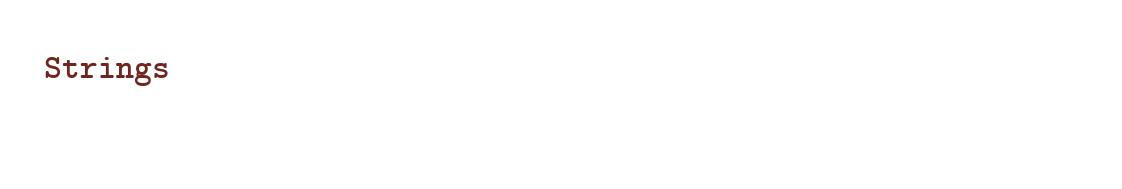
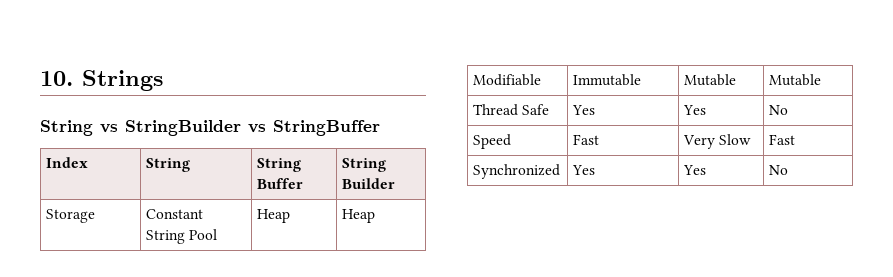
- Strings
+ 10. Strings
+ String vs StringBuilder vs StringBuffer
+ Index | String | String Buffer | String Builder
+ Storage | Constant String Pool | Heap | Heap
+ Modifiable | Immutable | Mutable | Mutable
+ Thread Safe | Yes | Yes | No
+ Speed | Fast | Very Slow | Fast
+ Synchronized | Yes | Yes | No

